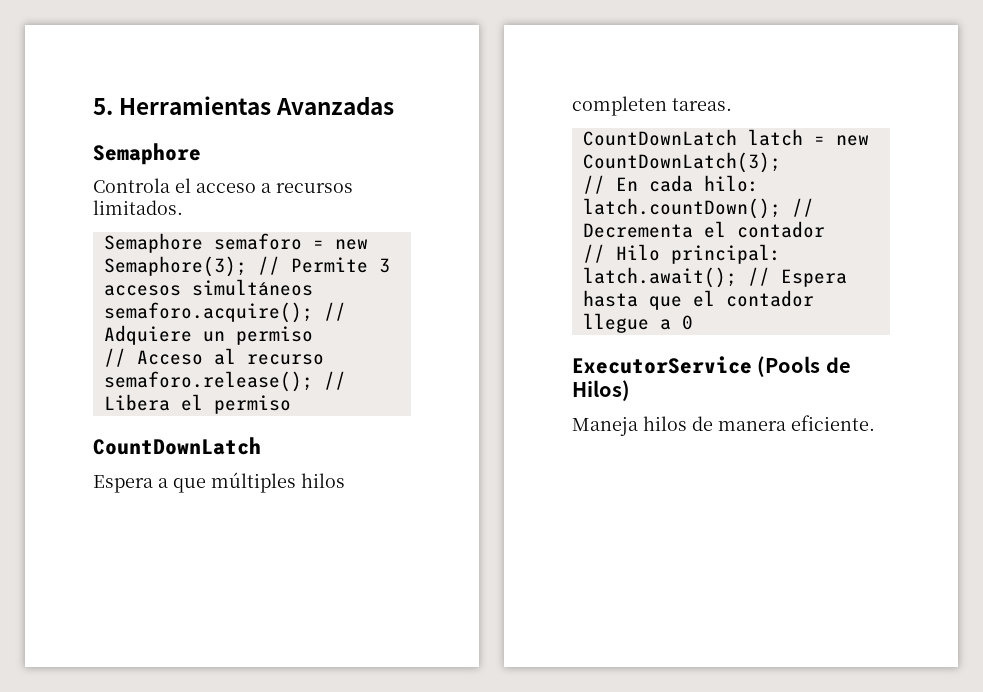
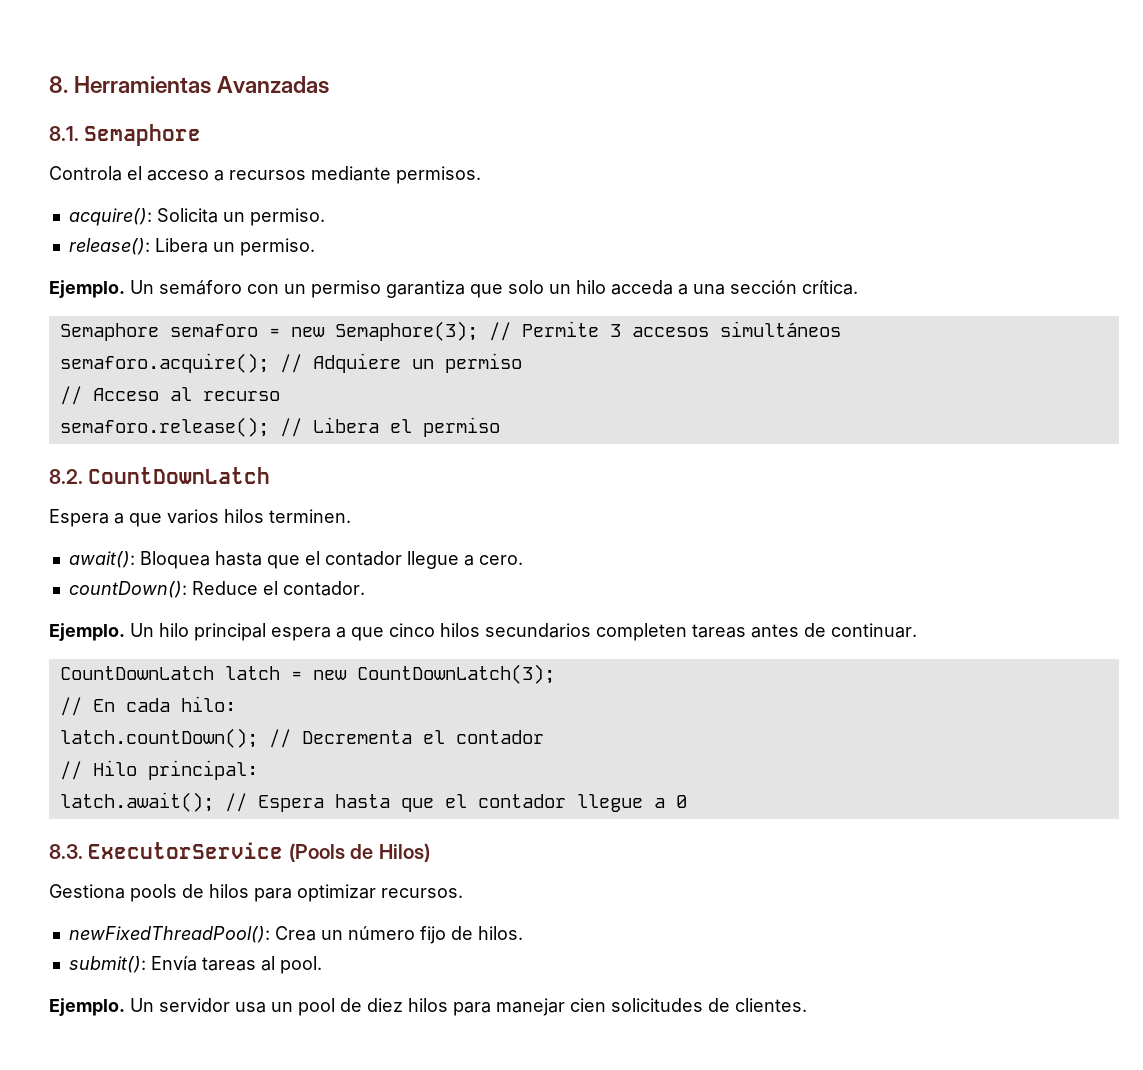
- 5. Herramientas Avanzadas
- Semaphore
+ 8. Herramientas Avanzadas
+ 8.1. Semaphore
- Controla el acceso a recursos limitados.
+ Controla el acceso a recursos mediante permisos.
+ acquire(): Solicita un permiso.
+ release(): Libera un permiso.
+ Ejemplo. Un semáforo con un permiso garantiza que solo un hilo acceda a una sección crítica.
  semaforo.release(); // Libera el permiso
- CountDownLatch
+ 8.2. CountDownLatch
- Espera a que múltiples hilos completen tareas.
+ Espera a que varios hilos terminen.
+ await(): Bloquea hasta que el contador llegue a cero.
+ countDown(): Reduce el contador.
+ Ejemplo. Un hilo principal espera a que cinco hilos secundarios completen tareas antes de continuar.
- ExecutorService (Pools de Hilos)
+ 8.3. ExecutorService (Pools de Hilos)
- Maneja hilos de manera eficiente.
+ Gestiona pools de hilos para optimizar recursos.
+ newFixedThreadPool(): Crea un número fijo de hilos.
+ submit(): Envía tareas al pool.
+ Ejemplo. Un servidor usa un pool de diez hilos para manejar cien solicitudes de clientes.

